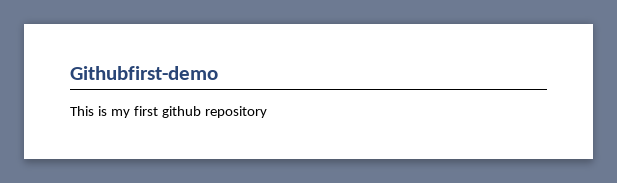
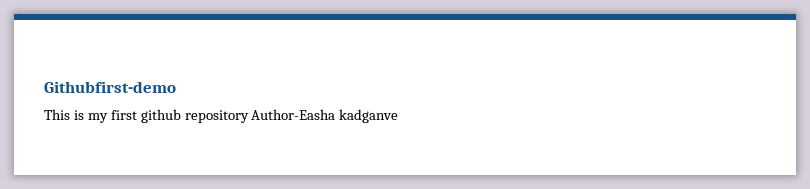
- This is my first github repository
+ This is my first github repository Author-Easha kadganve

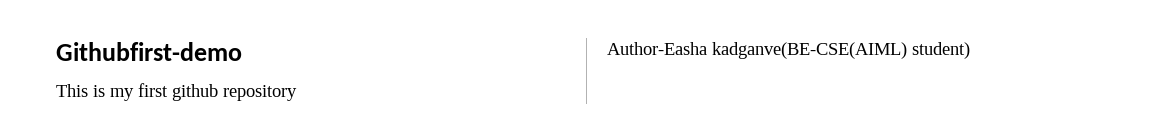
- This is my first github repository Author-Easha kadganve
+ This is my first github repository
+ Author-Easha kadganve(BE-CSE(AIML) student)

